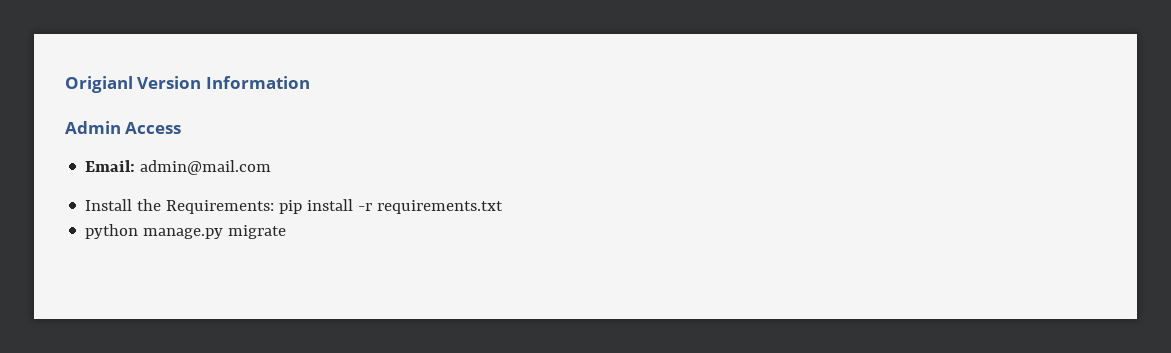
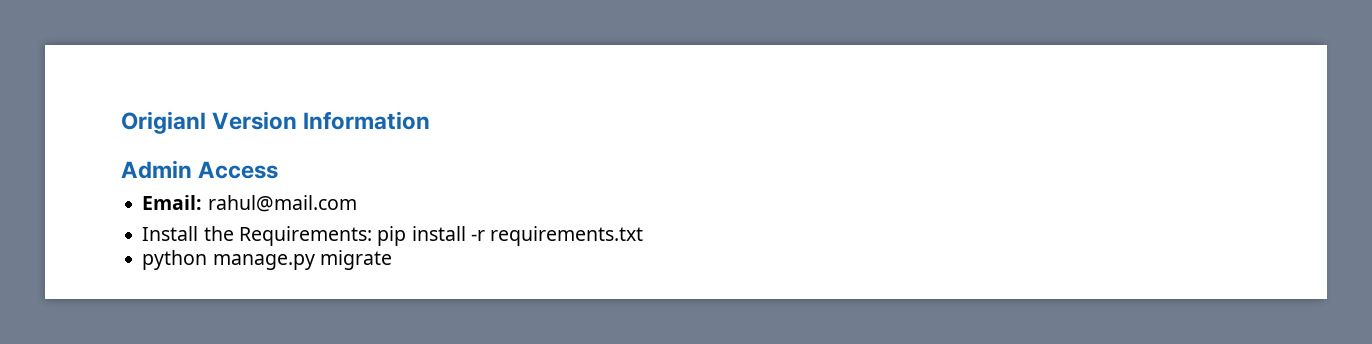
- Email: admin@mail.com
+ Email: rahul@mail.com

